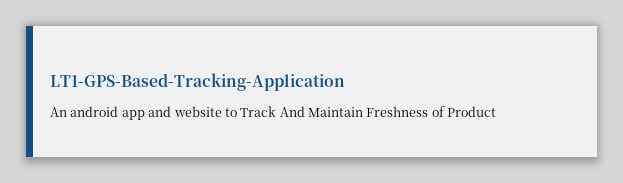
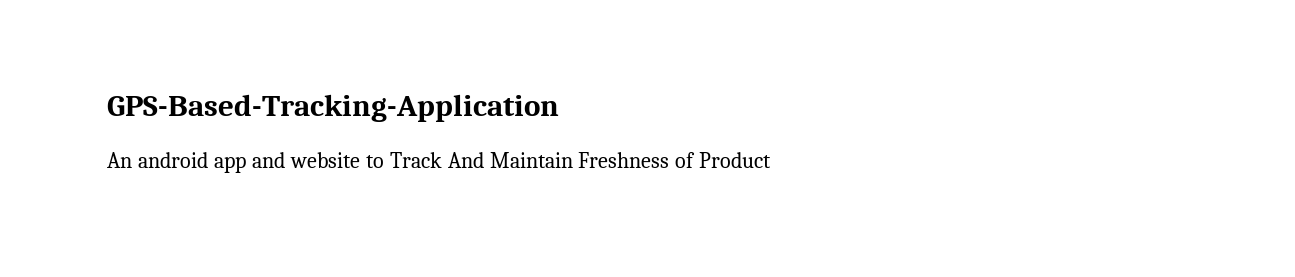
- LT1-GPS-Based-Tracking-Application
+ GPS-Based-Tracking-Application

